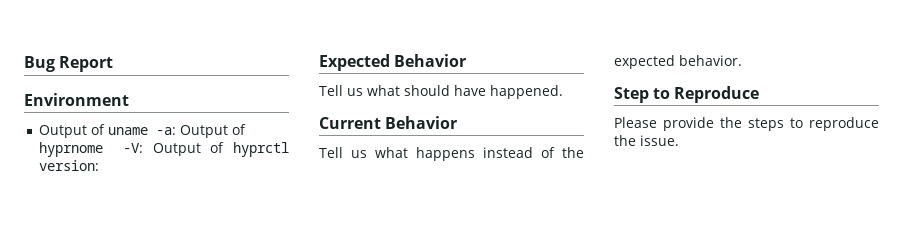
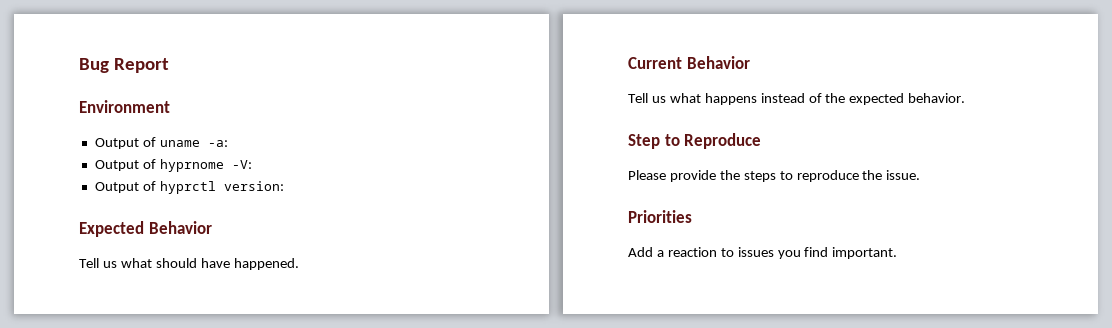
- Output of uname -a: Output of hyprnome -V: Output of hyprctl version:
+ Output of uname -a:
+ Output of hyprnome -V:
+ Output of hyprctl version:
+ Priorities
+ Add a reaction to issues you find important.

